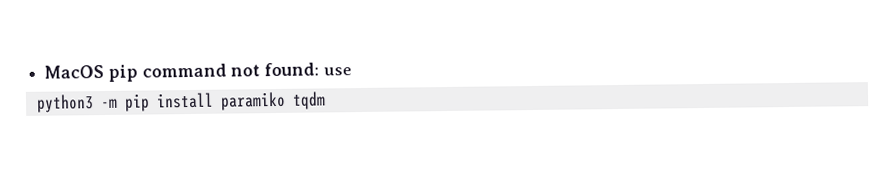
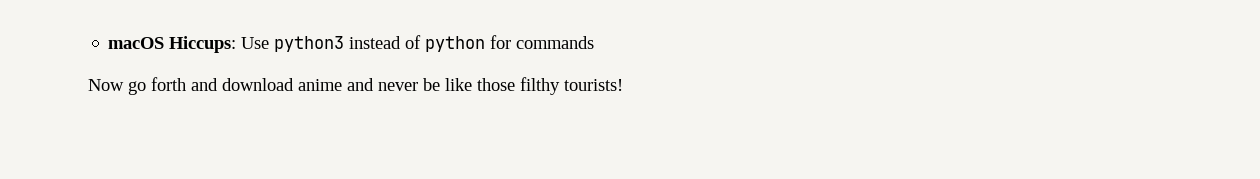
- MacOS pip command not found: use
- python3 -m pip install paramiko tqdm
+ macOS Hiccups: Use python3 instead of python for commands
+ Now go forth and download anime and never be like those filthy tourists!

